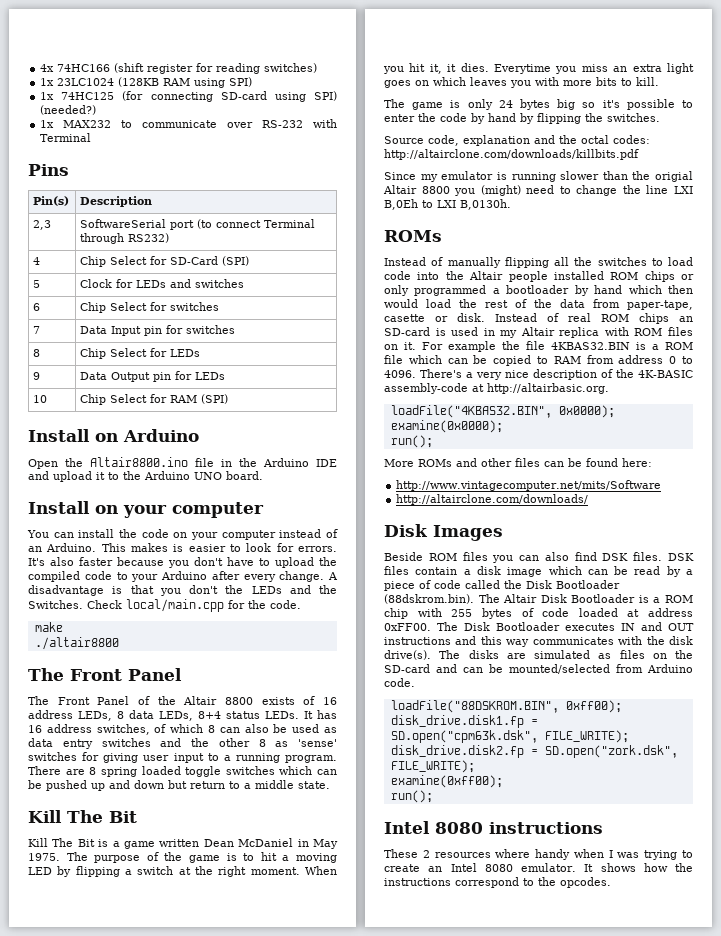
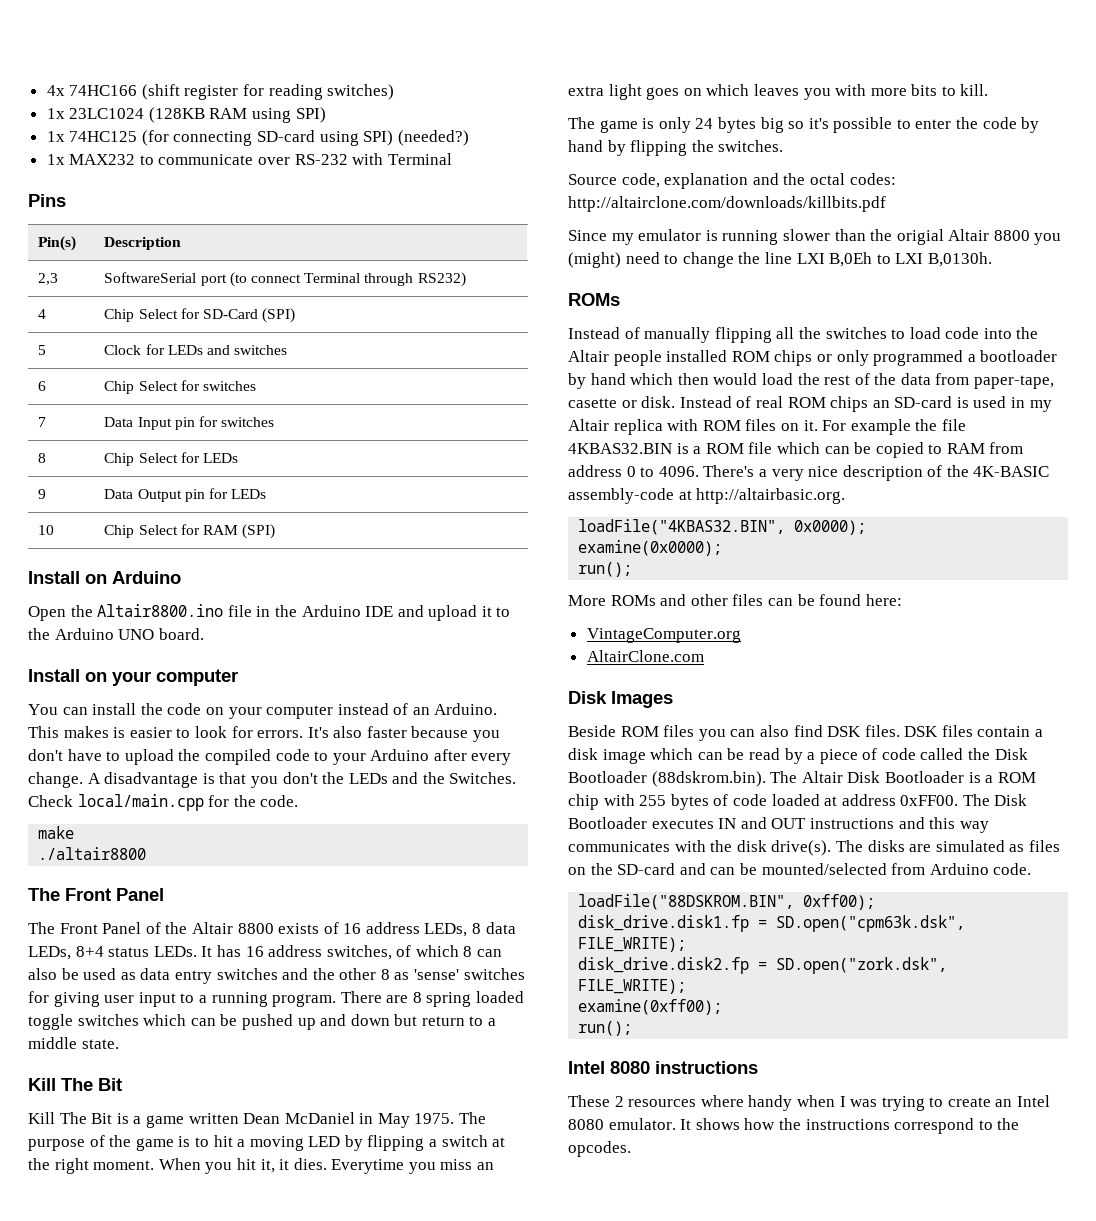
- http://www.vintagecomputer.net/mits/Software
- http://altairclone.com/downloads/
+ VintageComputer.org
+ AltairClone.com

